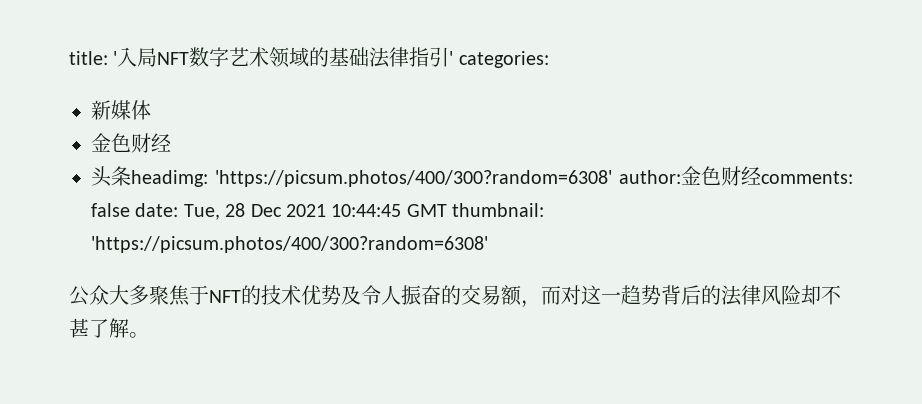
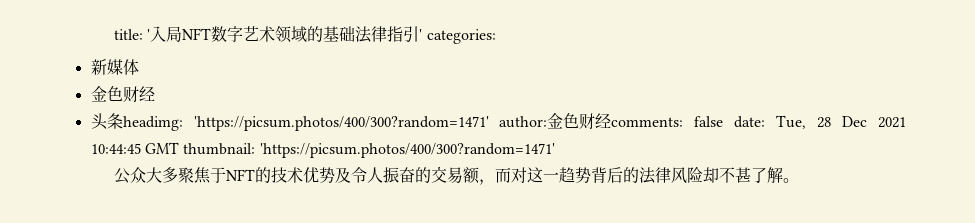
- 头条headimg: 'https://picsum.photos/400/300?random=6308' author:金色财经comments: false date: Tue, 28 Dec 2021 10:44:45 GMT thumbnail: 'https://picsum.photos/400/300?random=6308'
+ 头条headimg: 'https://picsum.photos/400/300?random=1471' author:金色财经comments: false date: Tue, 28 Dec 2021 10:44:45 GMT thumbnail: 'https://picsum.photos/400/300?random=1471'

